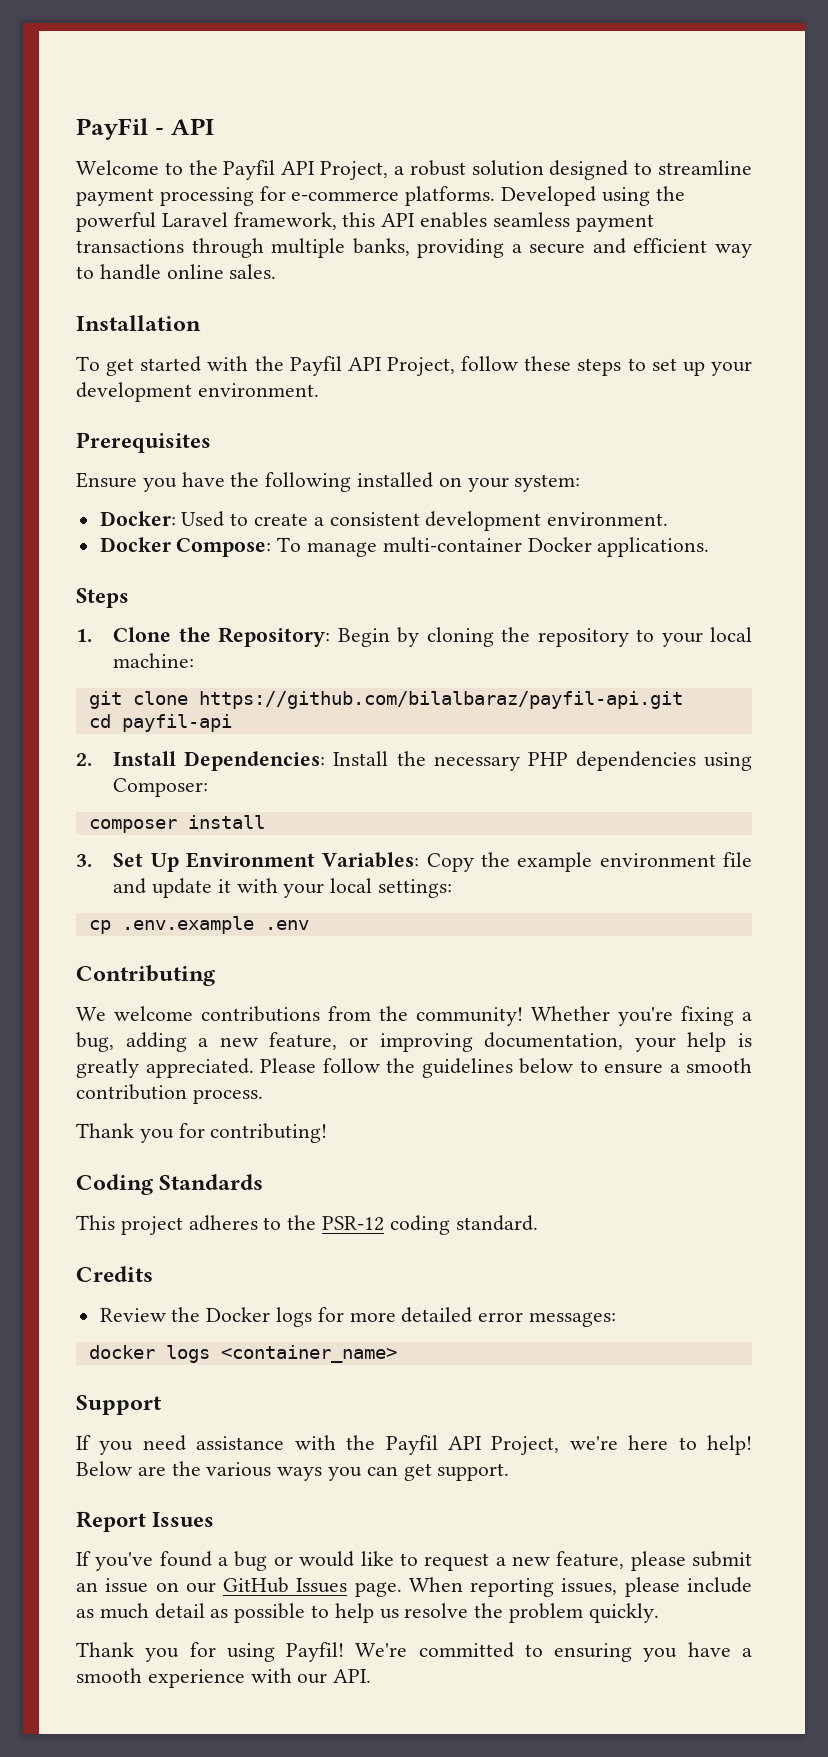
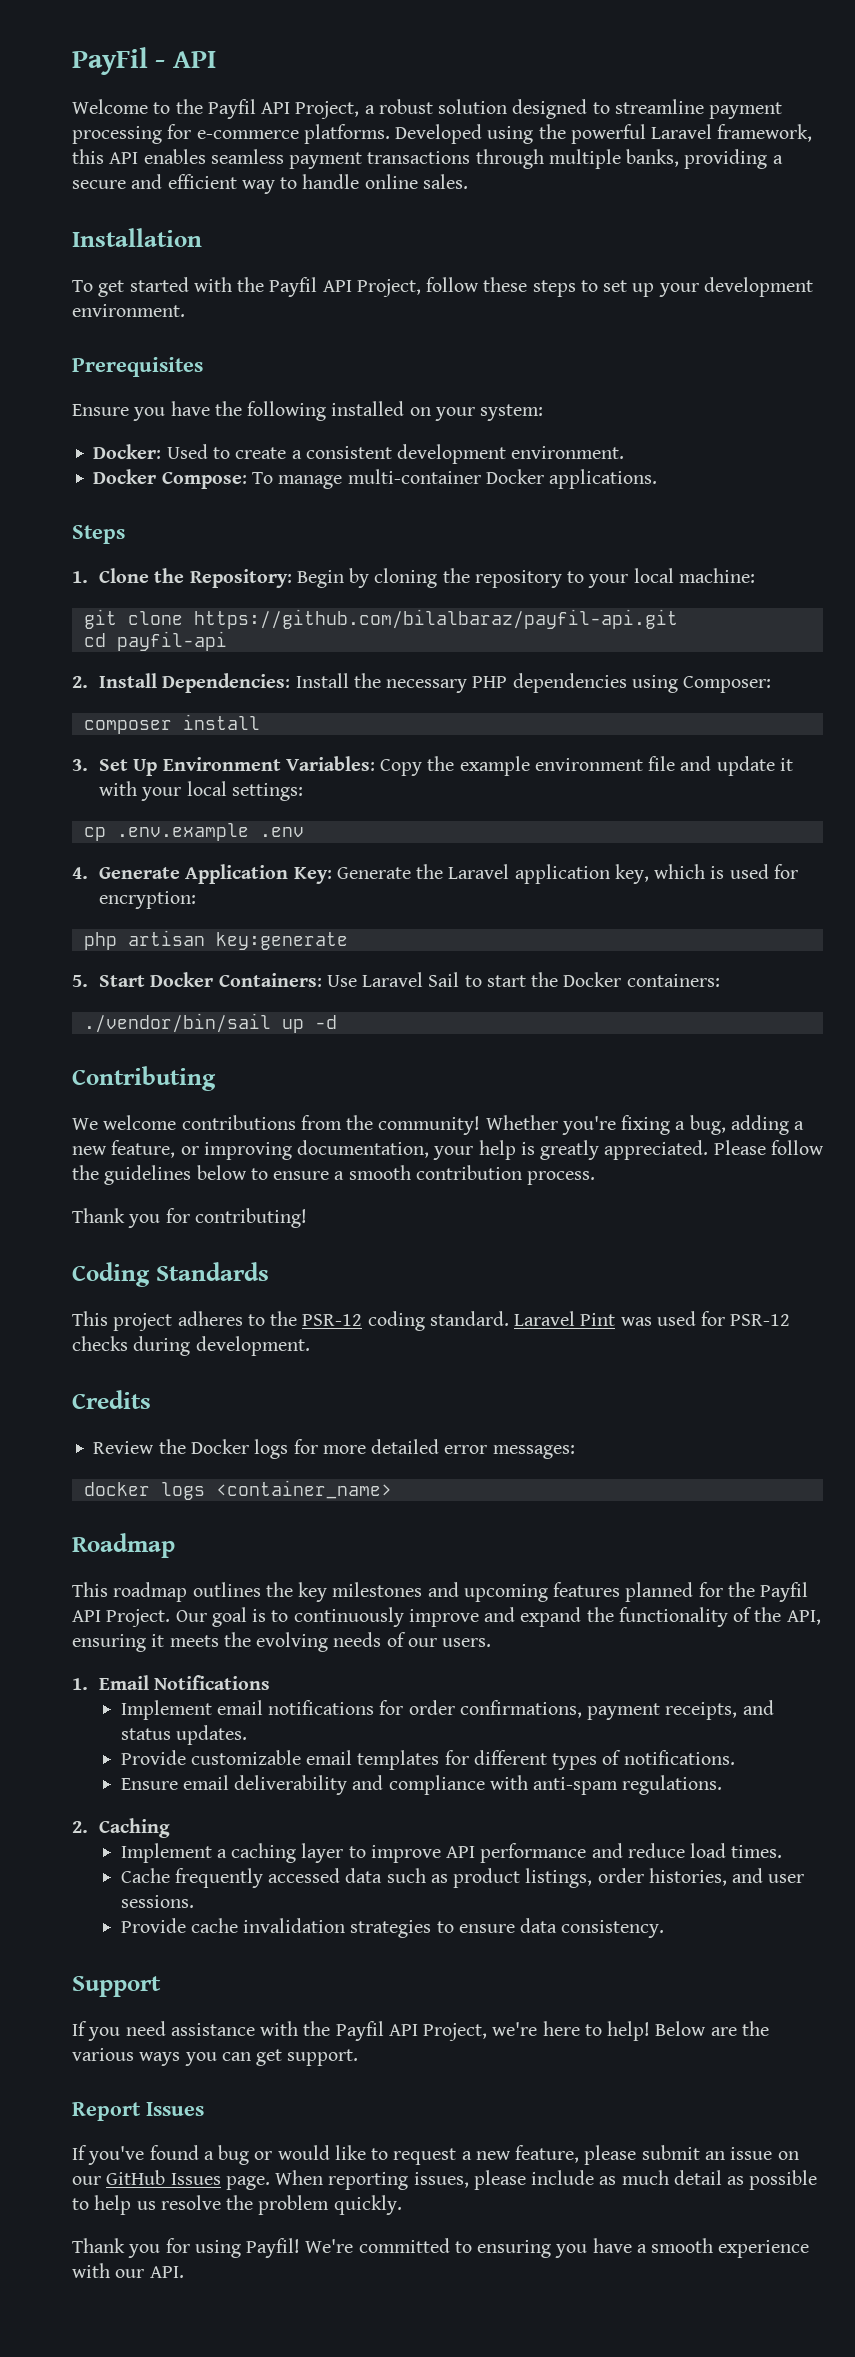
+ 4. Generate Application Key: Generate the Laravel application key, which is used for encryption:
+ php artisan key:generate
+ 5. Start Docker Containers: Use Laravel Sail to start the Docker containers:
+ ./vendor/bin/sail up -d
+ Laravel Pint was used for PSR-12 checks during development.
+ Roadmap
+ This roadmap outlines the key milestones and upcoming features planned for the Payfil API Project. Our goal is to continuously improve and expand the functionality of the API, ensuring it meets the evolving needs of our users.
+ 1. Email Notifications
+ Implement email notifications for order confirmations, payment receipts, and status updates.
+ Provide customizable email templates for different types of notifications.
+ Ensure email deliverability and compliance with anti-spam regulations.
+ 2. Caching
+ Implement a caching layer to improve API performance and reduce load times.
+ Cache frequently accessed data such as product listings, order histories, and user sessions.
+ Provide cache invalidation strategies to ensure data consistency.

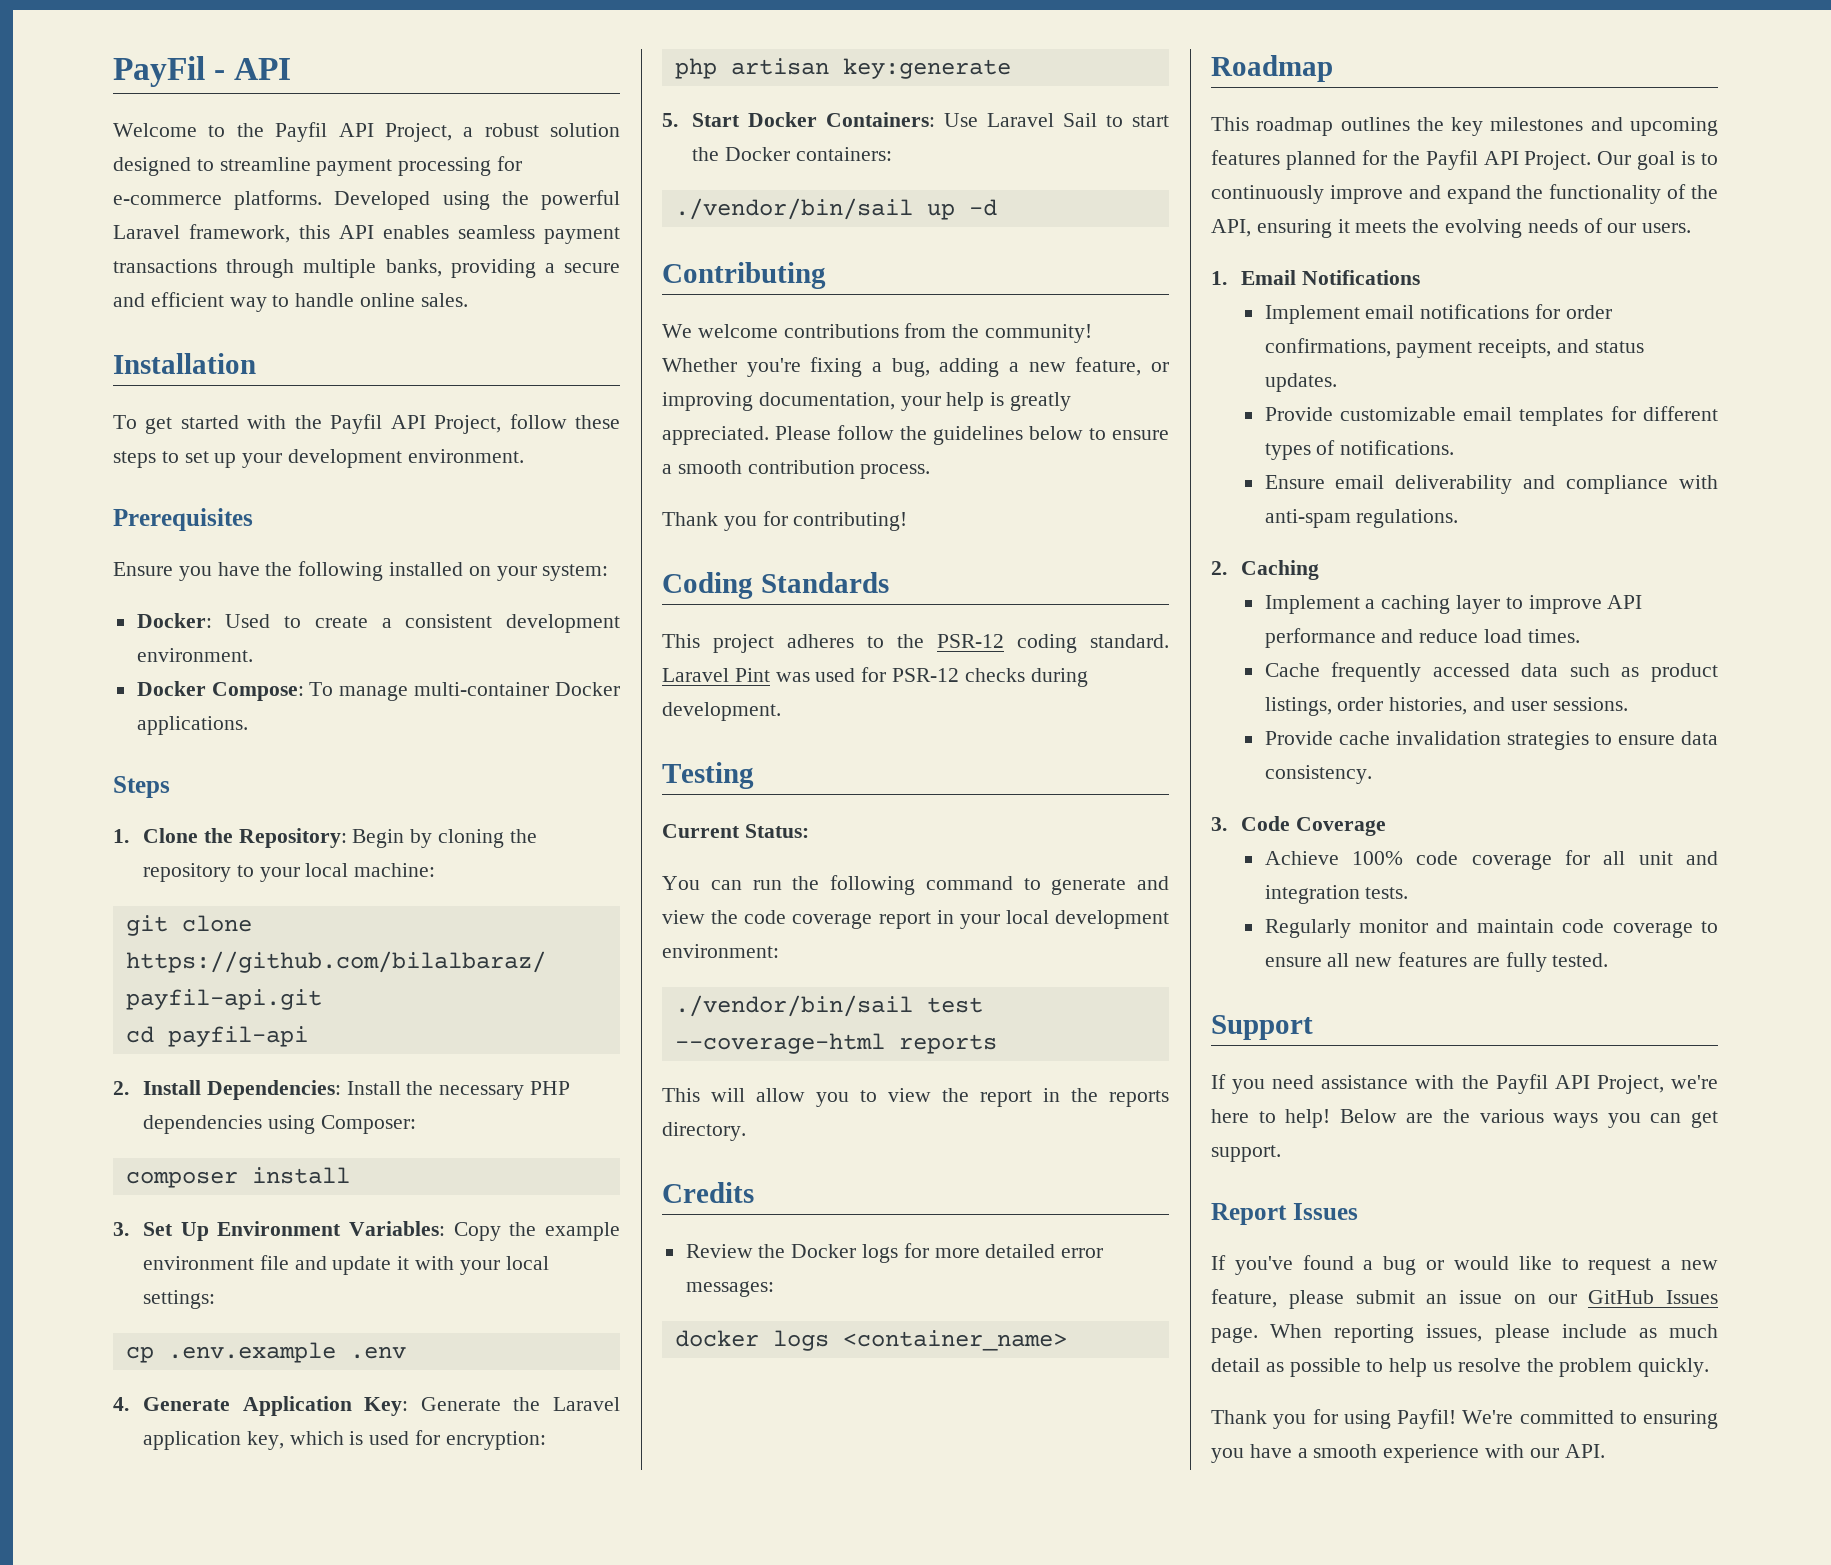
+ Testing
+ Current Status:
+ You can run the following command to generate and view the code coverage report in your local development environment:
+ ./vendor/bin/sail test --coverage-html reports
+ This will allow you to view the report in the reports directory.
+ 3. Code Coverage
+ Achieve 100% code coverage for all unit and integration tests.
+ Regularly monitor and maintain code coverage to ensure all new features are fully tested.

